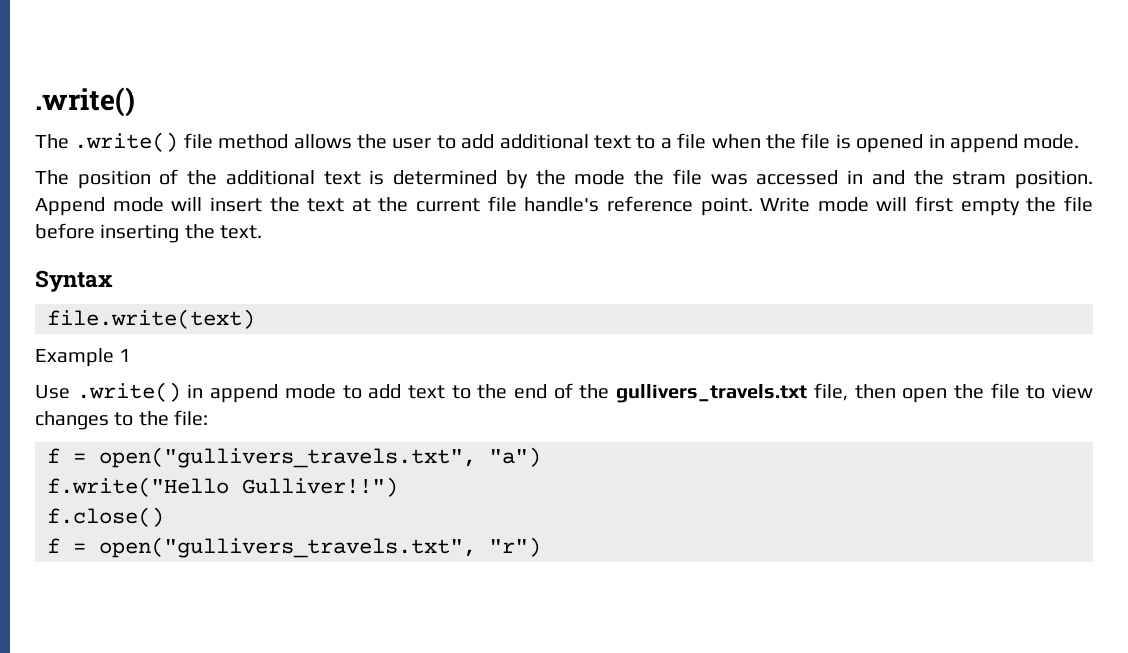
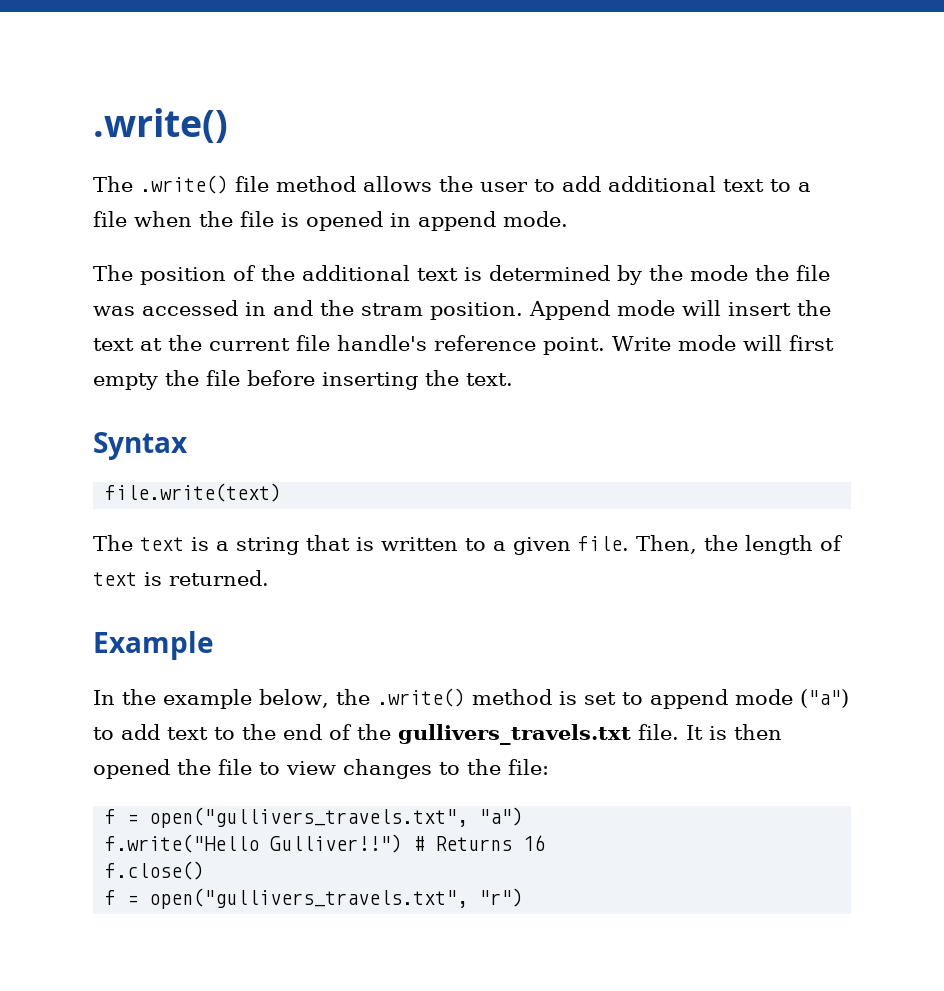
- Example 1
- Use .write() in append mode to add text to the end of the gullivers_travels.txt file, then open the file to view changes to the file:
+ The text is a string that is written to a given file. Then, the length of text is returned.
+ Example
+ In the example below, the .write() method is set to append mode ("a") to add text to the end of the gullivers_travels.txt file. It is then opened the file to view changes to the file:
+ # Returns 16

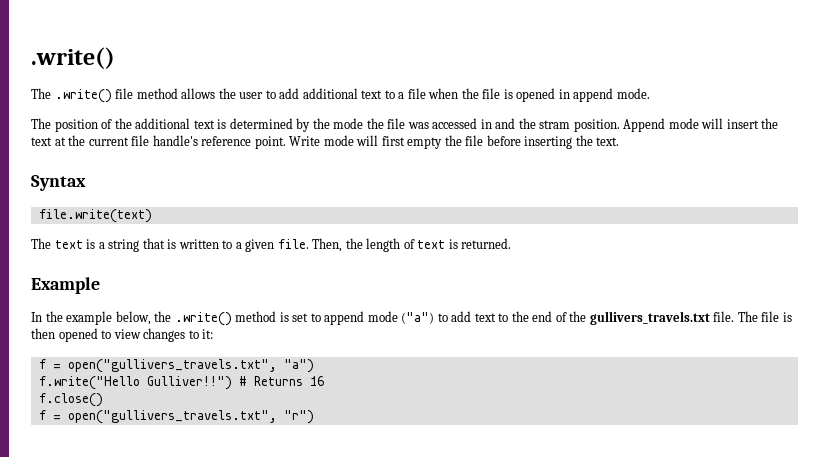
- It is then opened the file to view changes to the file:
+ The file is then opened to view changes to it:

